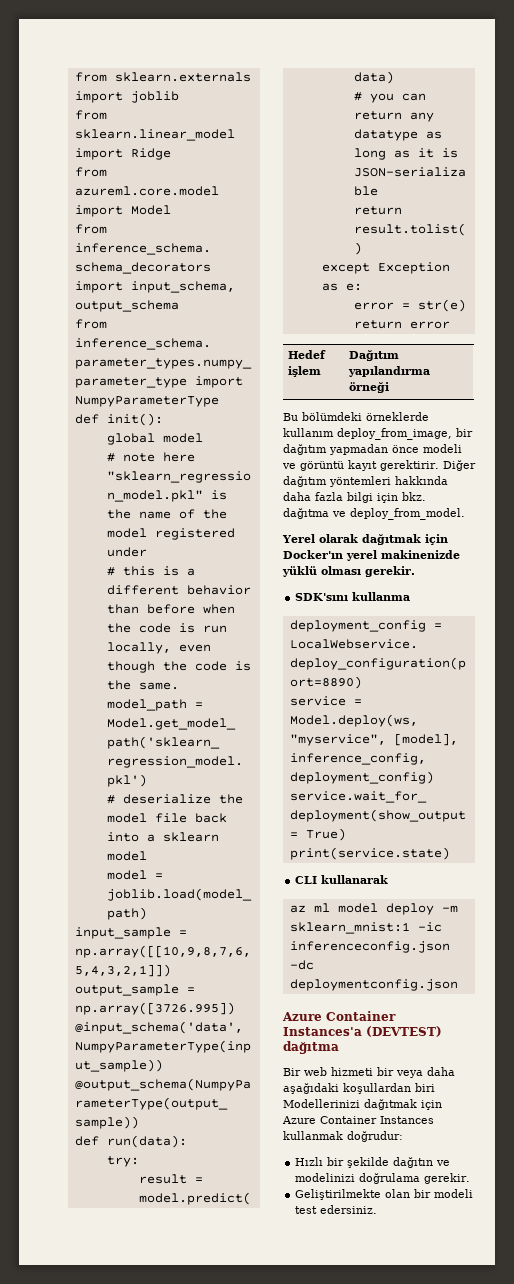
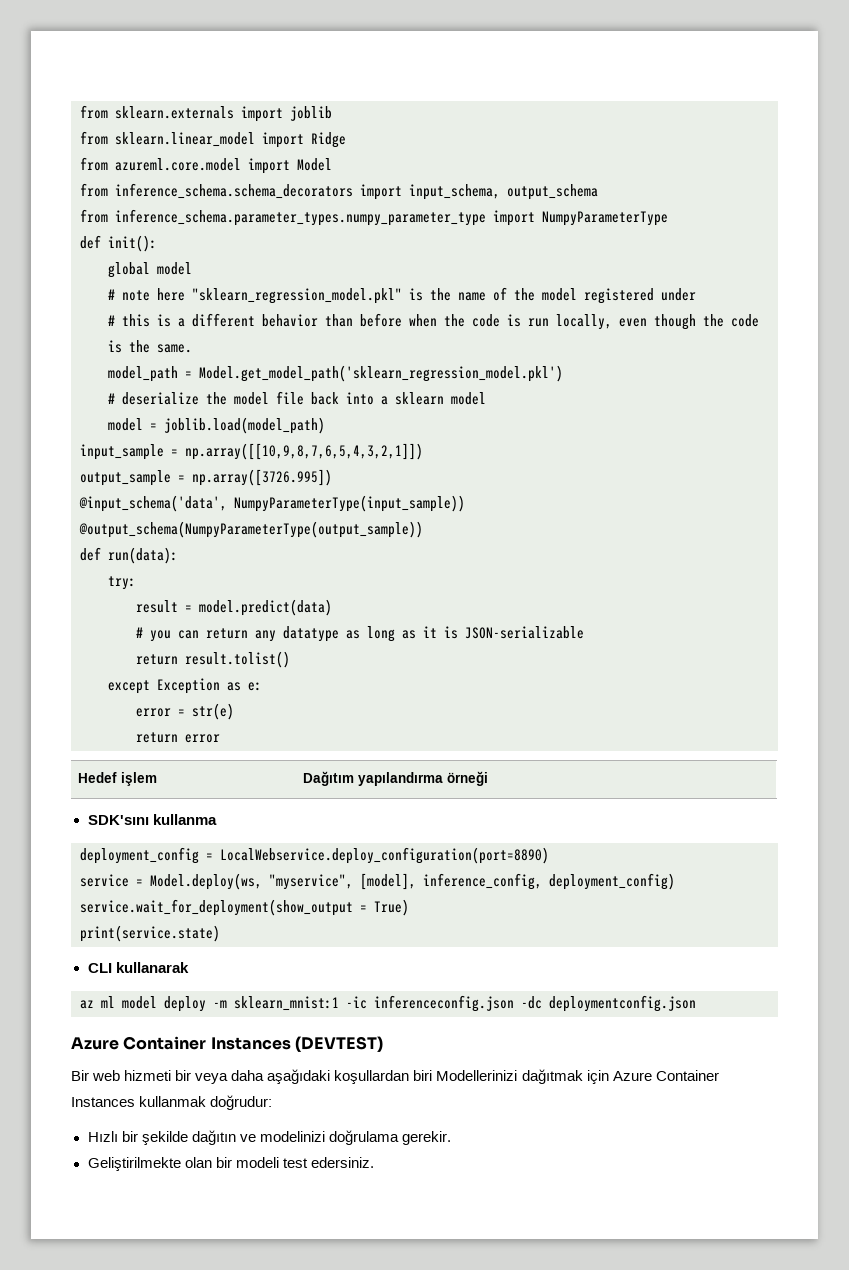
- Bu bölümdeki örneklerde kullanım deploy_from_image, bir dağıtım yapmadan önce modeli ve görüntü kayıt gerektirir. Diğer dağıtım yöntemleri hakkında daha fazla bilgi için bkz. dağıtma ve deploy_from_model.
- Yerel olarak dağıtmak için Docker'ın yerel makinenizde yüklü olması gerekir.
- Azure Container Instances'a (DEVTEST) dağıtma
+ Azure Container Instances (DEVTEST)

